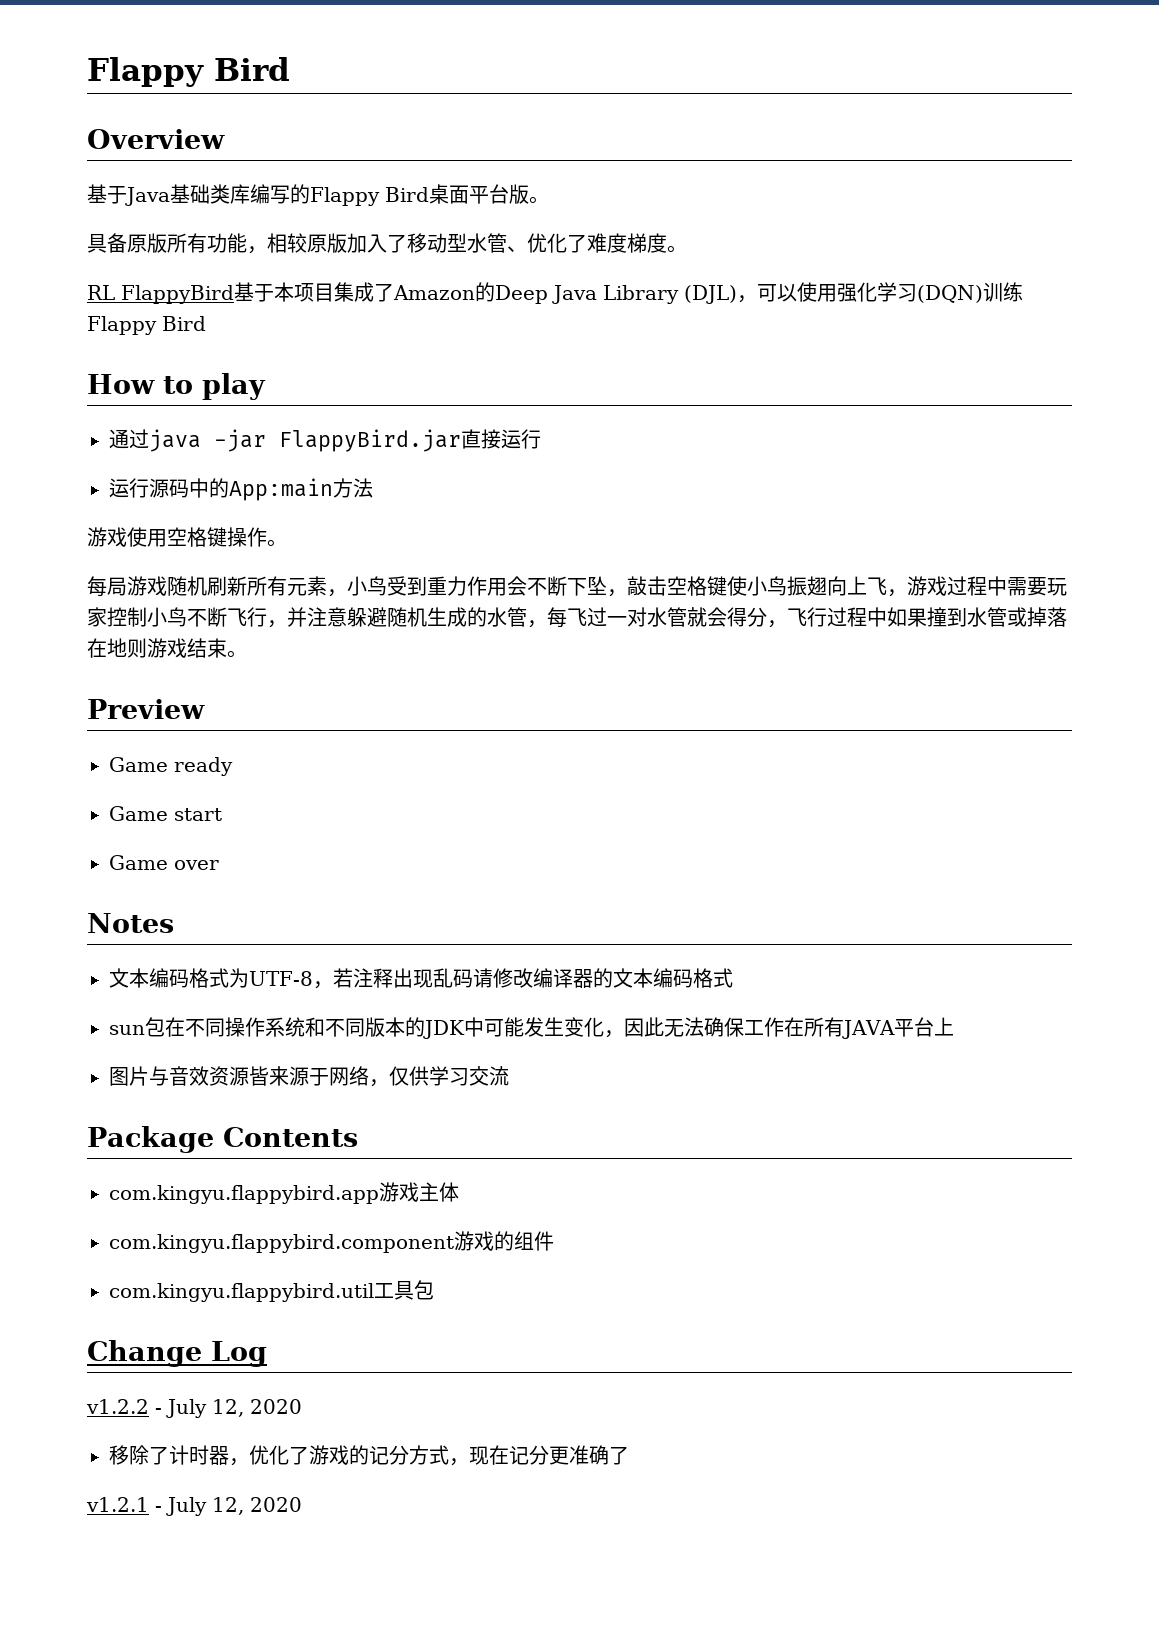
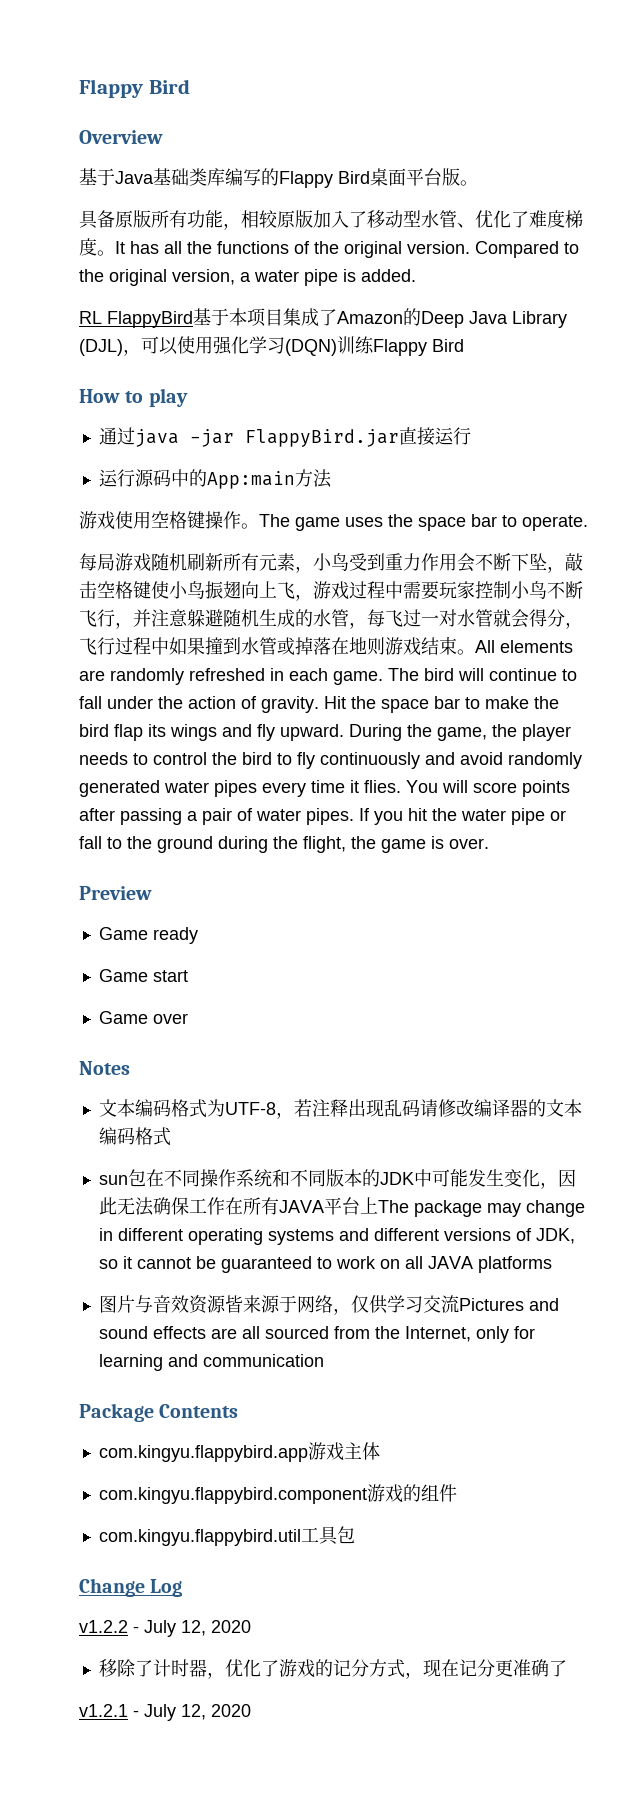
+ It has all the functions of the original version. Compared to the original version, a water pipe is added.
+ The game uses the space bar to operate.
+ All elements are randomly refreshed in each game. The bird will continue to fall under the action of gravity. Hit the space bar to make the bird flap its wings and fly upward. During the game, the player needs to control the bird to fly continuously and avoid randomly generated water pipes every time it flies. You will score points after passing a pair of water pipes. If you hit the water pipe or fall to the ground during the flight, the game is over.
- sun包在不同操作系统和不同版本的JDK中可能发生变化，因此无法确保工作在所有JAVA平台上
+ sun包在不同操作系统和不同版本的JDK中可能发生变化，因此无法确保工作在所有JAVA平台上The package may change in different operating systems and different versions of JDK, so it cannot be guaranteed to work on all JAVA platforms
- 图片与音效资源皆来源于网络，仅供学习交流
+ 图片与音效资源皆来源于网络，仅供学习交流Pictures and sound effects are all sourced from the Internet, only for learning and communication

